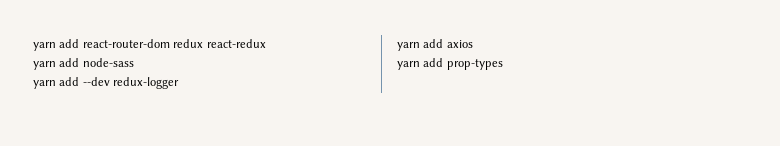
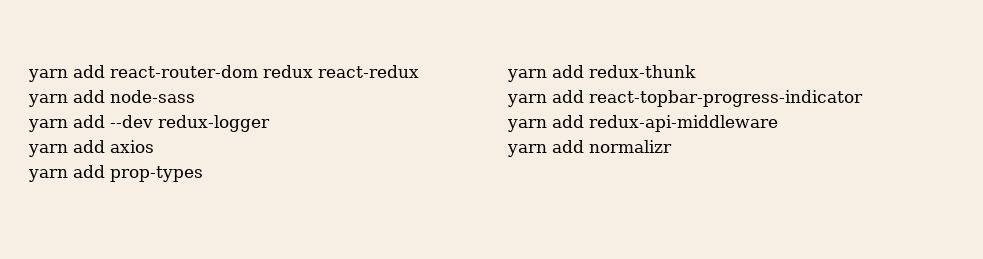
+ yarn add redux-thunk
+ yarn add react-topbar-progress-indicator
+ yarn add redux-api-middleware
+ yarn add normalizr

